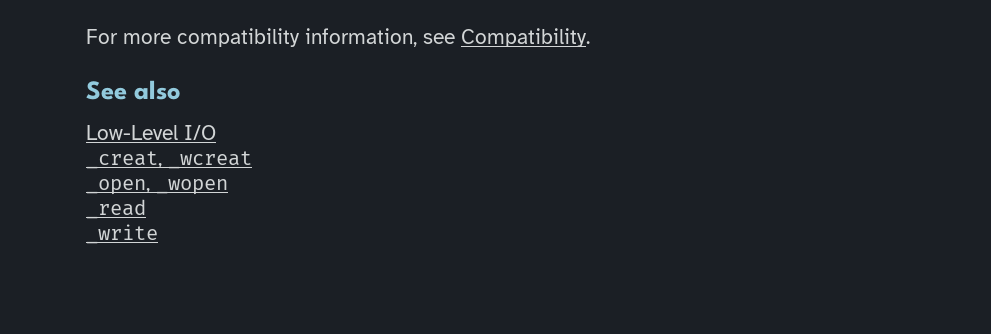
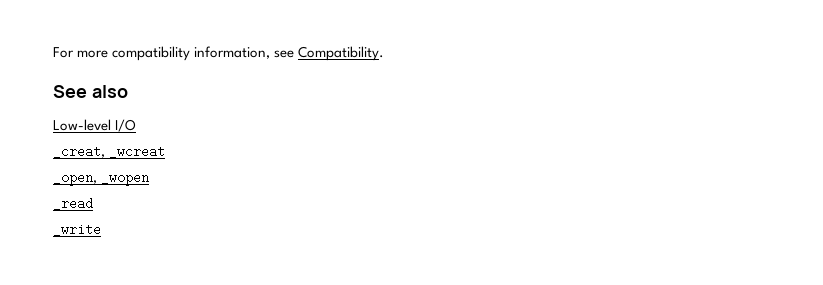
- Low-Level I/O
+ Low-level I/O

